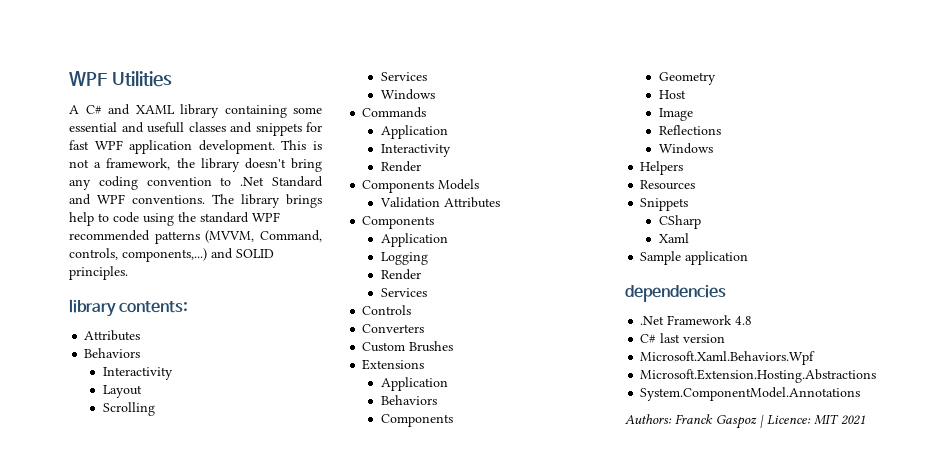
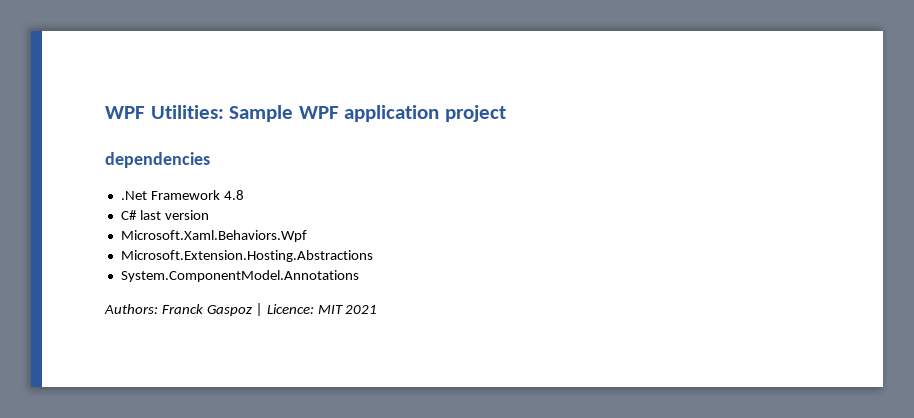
- WPF Utilities
- A C# and XAML library containing some essential and usefull classes and snippets for fast WPF application development. This is not a framework, the library doesn't bring any coding convention to .Net Standard and WPF conventions. The library brings help to code using the standard WPF recommended patterns (MVVM, Command, controls, components,...) and SOLID principles.
- library contents:
- Attributes
- Behaviors
- Interactivity
- Layout
- Scrolling
- Services
- Windows
- Commands
- Application
- Interactivity
- Render
- Components Models
- Validation Attributes
- Components
- Application
- Logging
- Render
- Services
- Controls
- Converters
- Custom Brushes
- Extensions
- Application
- Behaviors
- Components
- Geometry
- Host
- Image
- Reflections
- Windows
- Helpers
- Resources
- Snippets
- CSharp
- Xaml
- Sample application
+ WPF Utilities: Sample WPF application project

